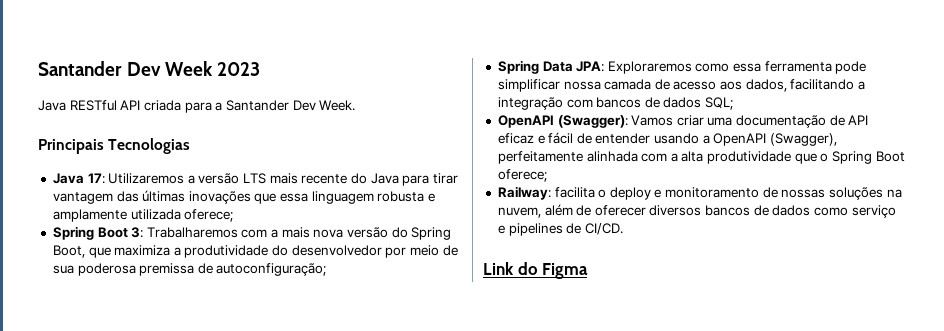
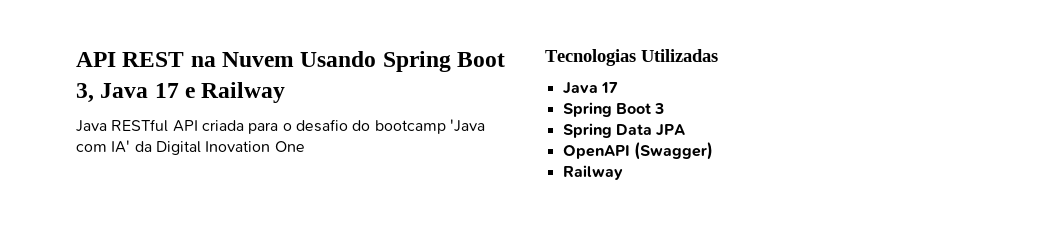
- Santander Dev Week 2023
+ API REST na Nuvem Usando Spring Boot 3, Java 17 e Railway
- Java RESTful API criada para a Santander Dev Week.
- Principais Tecnologias
- Java 17: Utilizaremos a versão LTS mais recente do Java para tirar vantagem das últimas inovações que essa linguagem robusta e amplamente utilizada oferece;
- Spring Boot 3: Trabalharemos com a mais nova versão do Spring Boot, que maximiza a produtividade do desenvolvedor por meio de sua poderosa premissa de autoconfiguração;
- Spring Data JPA: Exploraremos como essa ferramenta pode simplificar nossa camada de acesso aos dados, facilitando a integração com bancos de dados SQL;
- OpenAPI (Swagger): Vamos criar uma documentação de API eficaz e fácil de entender usando a OpenAPI (Swagger), perfeitamente alinhada com a alta produtividade que o Spring Boot oferece;
- Railway: facilita o deploy e monitoramento de nossas soluções na nuvem, além de oferecer diversos bancos de dados como serviço e pipelines de CI/CD.
- Link do Figma
+ Java RESTful API criada para o desafio do bootcamp 'Java com IA' da Digital Inovation One
+ Tecnologias Utilizadas
+ Java 17
+ Spring Boot 3
+ Spring Data JPA
+ OpenAPI (Swagger)
+ Railway

